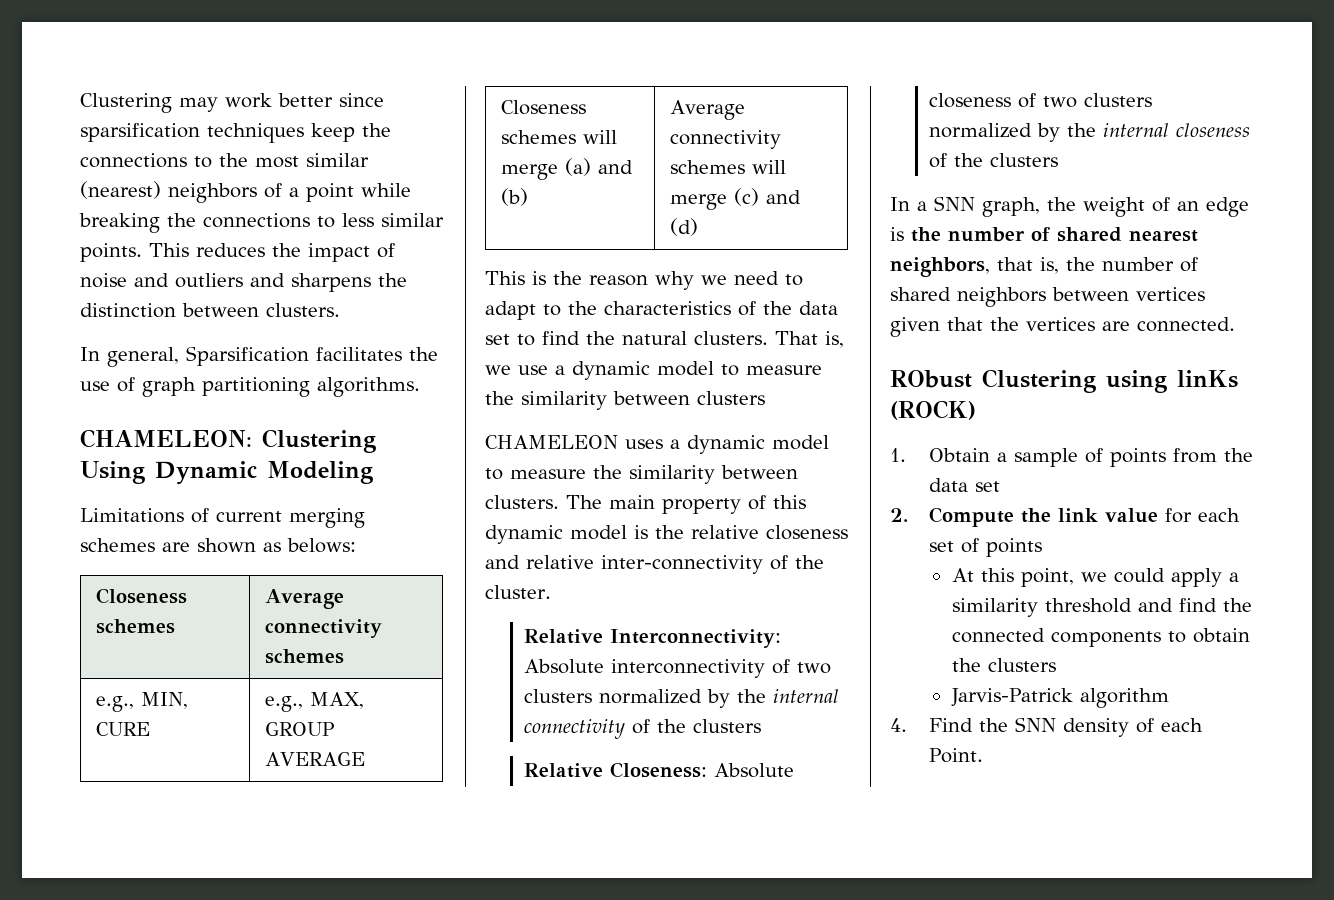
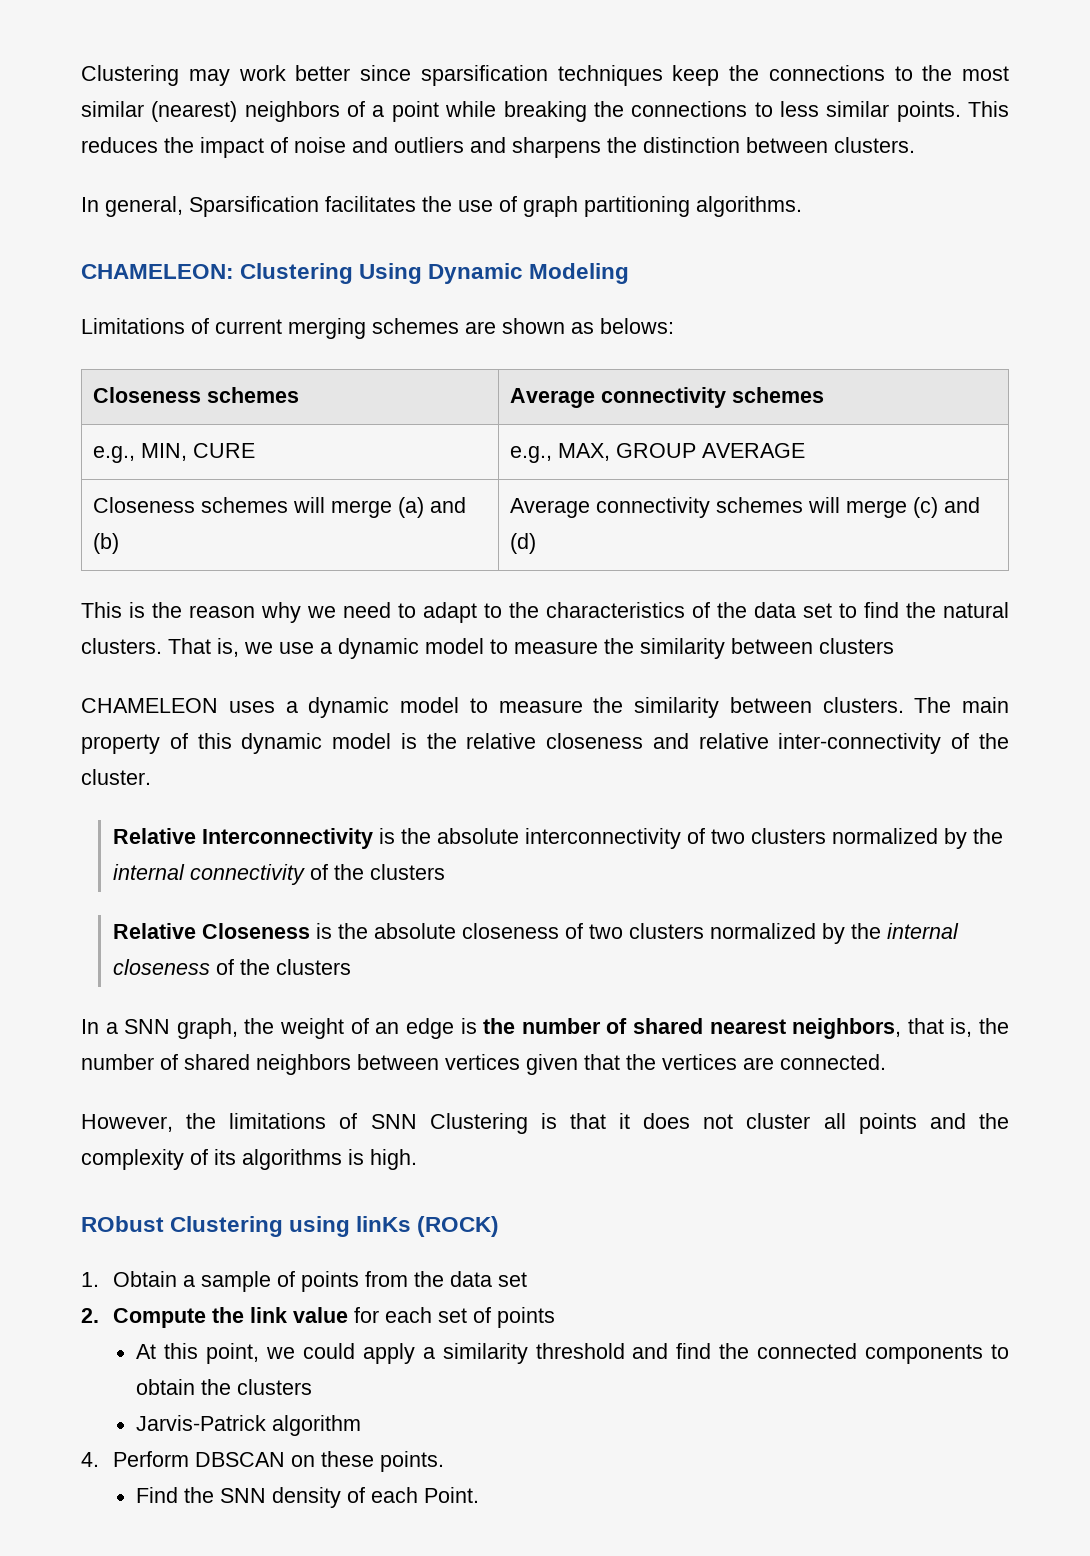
- Relative Interconnectivity: Absolute interconnectivity of two clusters normalized by the internal connectivity of the clusters
+ Relative Interconnectivity is the absolute interconnectivity of two clusters normalized by the internal connectivity of the clusters
- Relative Closeness: Absolute closeness of two clusters normalized by the internal closeness of the clusters
+ Relative Closeness is the absolute closeness of two clusters normalized by the internal closeness of the clusters
+ However, the limitations of SNN Clustering is that it does not cluster all points and the complexity of its algorithms is high.
- 4. Find the SNN density of each Point.
+ 4. Perform DBSCAN on these points.
+ Find the SNN density of each Point.

